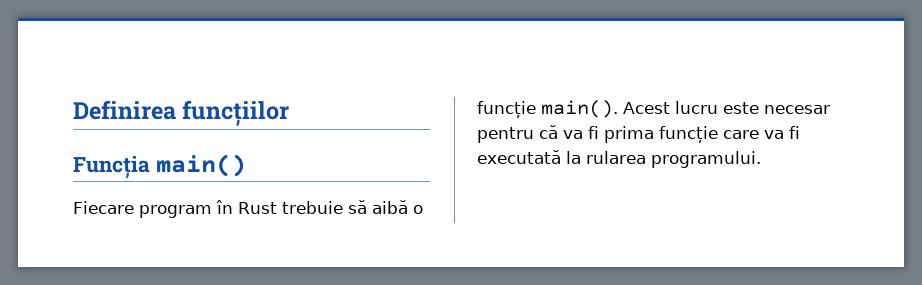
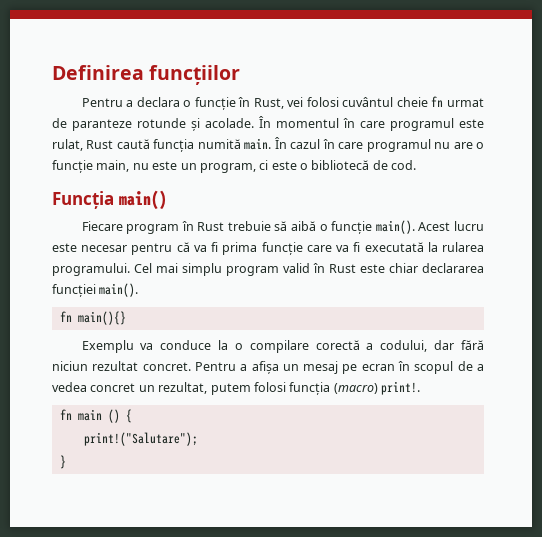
+ Pentru a declara o funcție în Rust, vei folosi cuvântul cheie fn urmat de paranteze rotunde și acolade. În momentul în care programul este rulat, Rust caută funcția numită main. În cazul în care programul nu are o funcție main, nu este un program, ci este o bibliotecă de cod.
+ Cel mai simplu program valid în Rust este chiar declararea funcției main().
+ fn main(){}
+ Exemplu va conduce la o compilare corectă a codului, dar fără niciun rezultat concret. Pentru a afișa un mesaj pe ecran în scopul de a vedea concret un rezultat, putem folosi funcția (macro) print!.
+ fn main () {
+ print!("Salutare");
+ }

